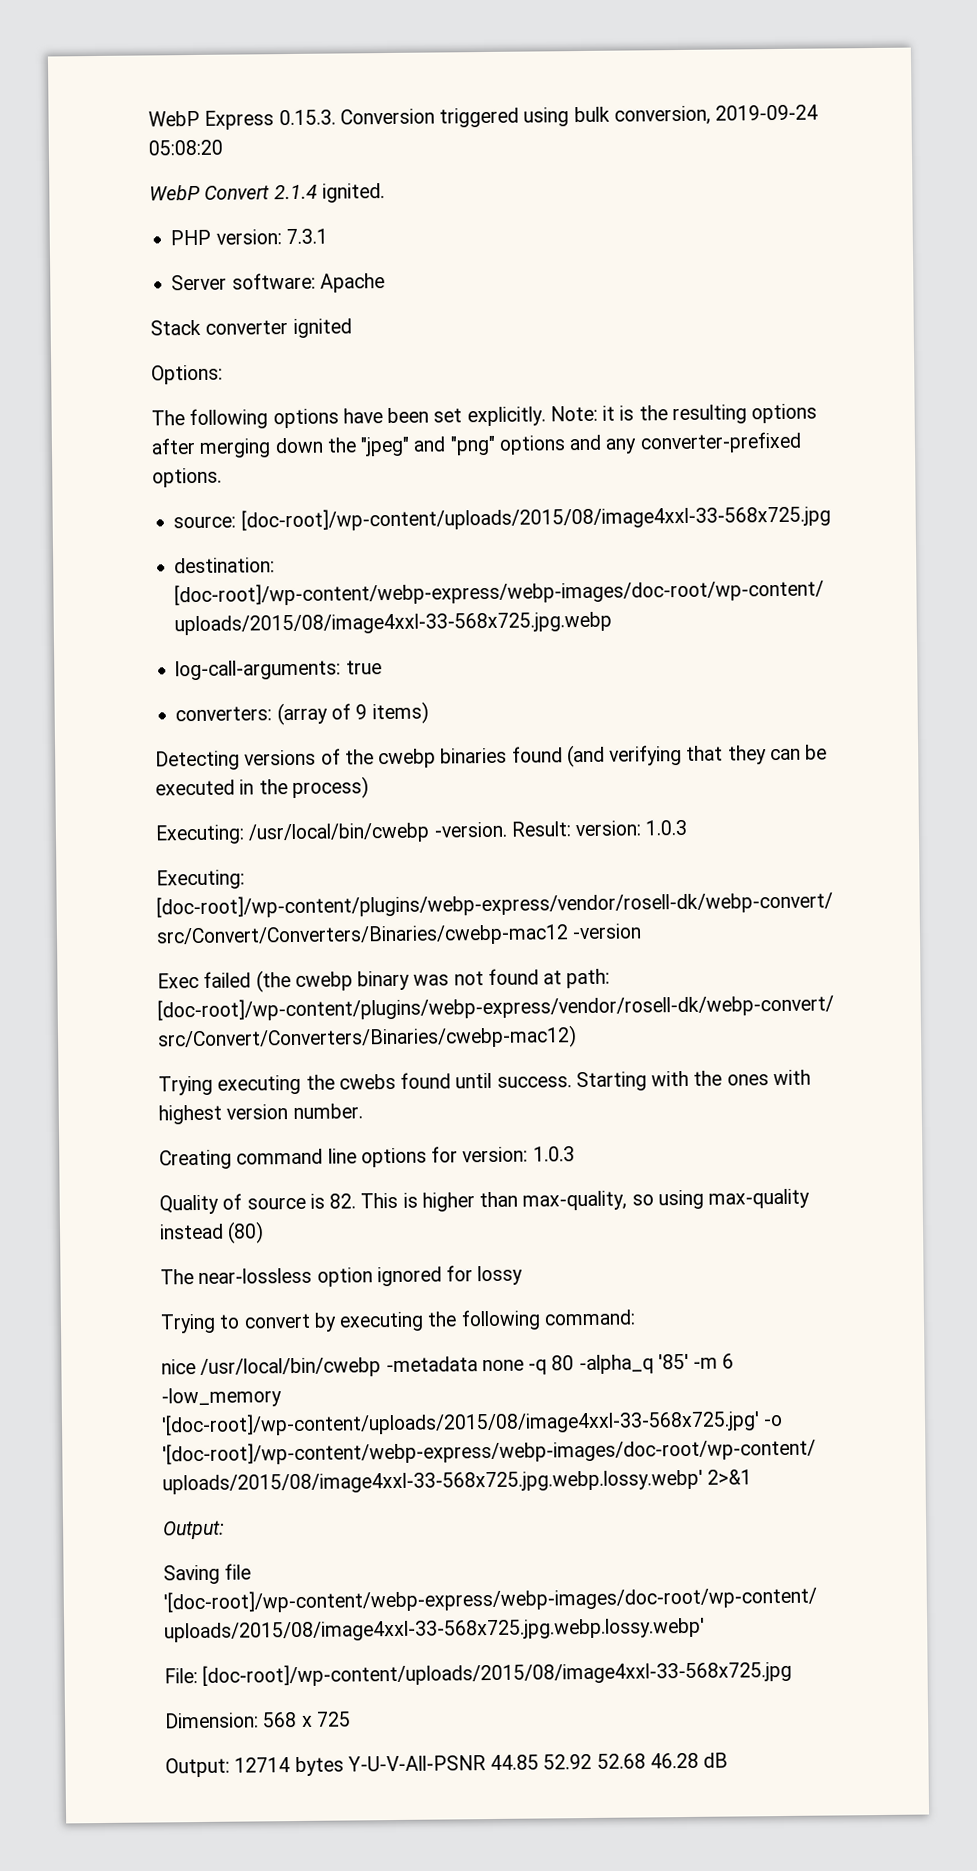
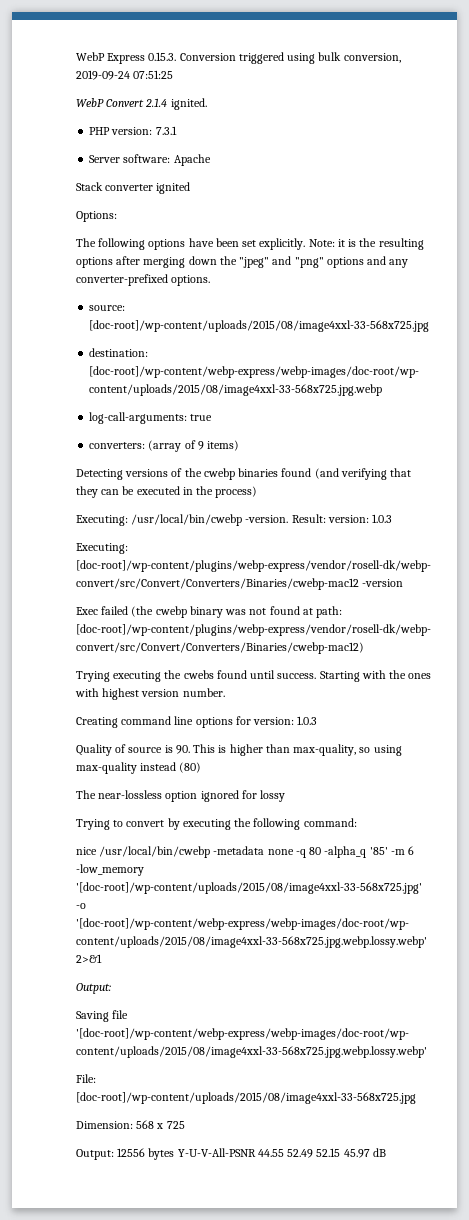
- WebP Express 0.15.3. Conversion triggered using bulk conversion, 2019-09-24 05:08:20
+ WebP Express 0.15.3. Conversion triggered using bulk conversion, 2019-09-24 07:51:25
- Quality of source is 82. This is higher than max-quality, so using max-quality instead (80)
+ Quality of source is 90. This is higher than max-quality, so using max-quality instead (80)
- Output: 12714 bytes Y-U-V-All-PSNR 44.85 52.92 52.68 46.28 dB
+ Output: 12556 bytes Y-U-V-All-PSNR 44.55 52.49 52.15 45.97 dB

